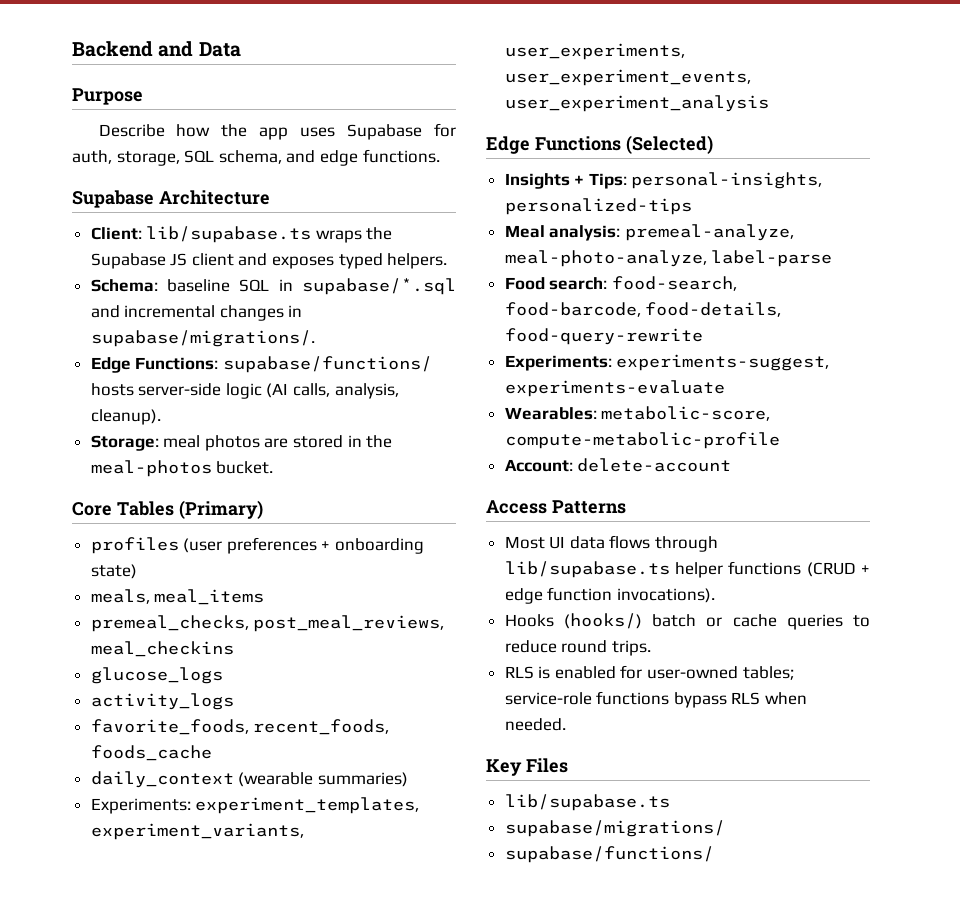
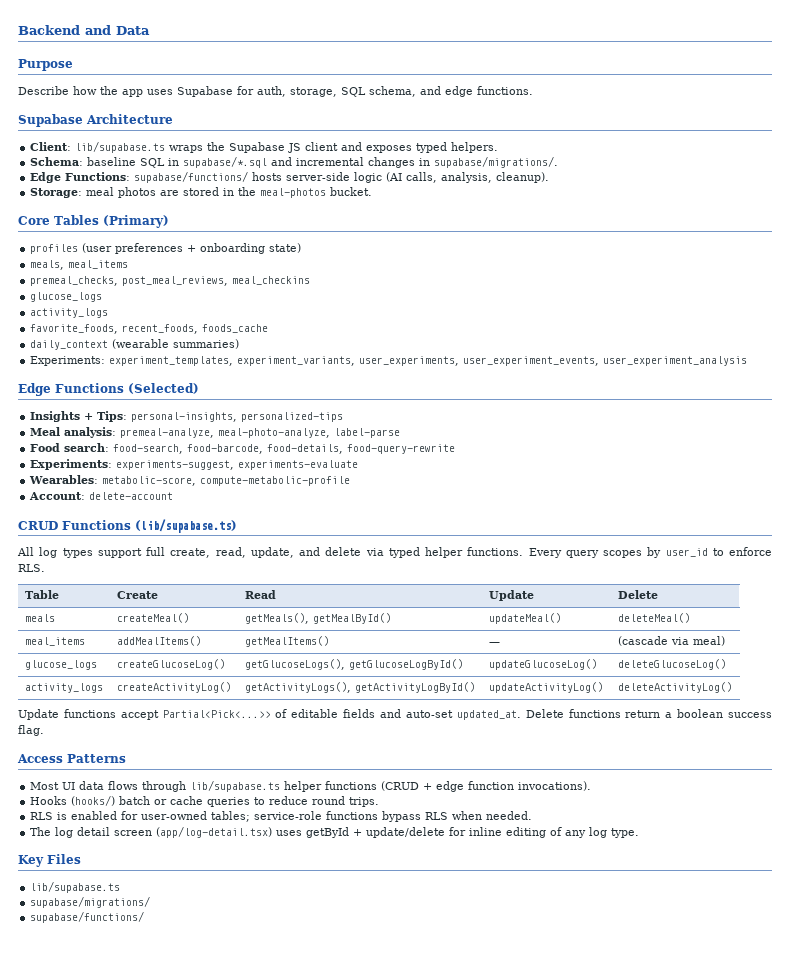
+ CRUD Functions (lib/supabase.ts)
+ All log types support full create, read, update, and delete via typed helper functions. Every query scopes by user_id to enforce RLS.
+ Table | Create | Read | Update | Delete
+ meals | createMeal() | getMeals(), getMealById() | updateMeal() | deleteMeal()
+ meal_items | addMealItems() | getMealItems() | — | (cascade via meal)
+ glucose_logs | createGlucoseLog() | getGlucoseLogs(), getGlucoseLogById() | updateGlucoseLog() | deleteGlucoseLog()
+ activity_logs | createActivityLog() | getActivityLogs(), getActivityLogById() | updateActivityLog() | deleteActivityLog()
+ Update functions accept Partial<Pick<...>> of editable fields and auto-set updated_at. Delete functions return a boolean success flag.
+ The log detail screen (app/log-detail.tsx) uses getById + update/delete for inline editing of any log type.

